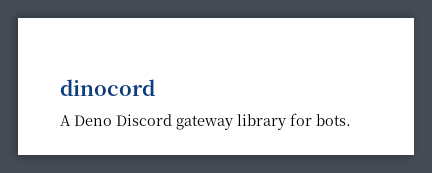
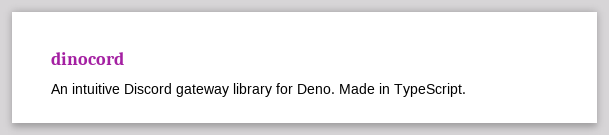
- A Deno Discord gateway library for bots.
+ An intuitive Discord gateway library for Deno. Made in TypeScript.

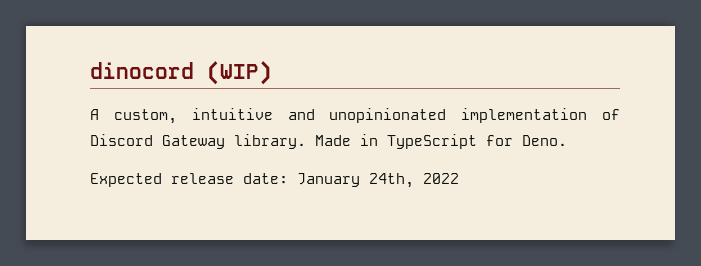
- dinocord
- An intuitive Discord gateway library for Deno. Made in TypeScript.
+ dinocord (WIP)
+ A custom, intuitive and unopinionated implementation of Discord Gateway library. Made in TypeScript for Deno.
+ Expected release date: January 24th, 2022

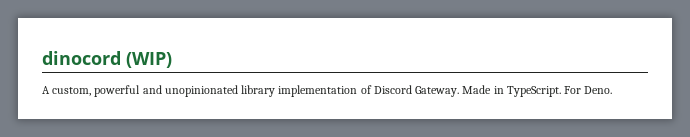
- A custom, intuitive and unopinionated implementation of Discord Gateway library. Made in TypeScript for Deno.
- Expected release date: January 24th, 2022
+ A custom, powerful and unopinionated library implementation of Discord Gateway. Made in TypeScript. For Deno.

